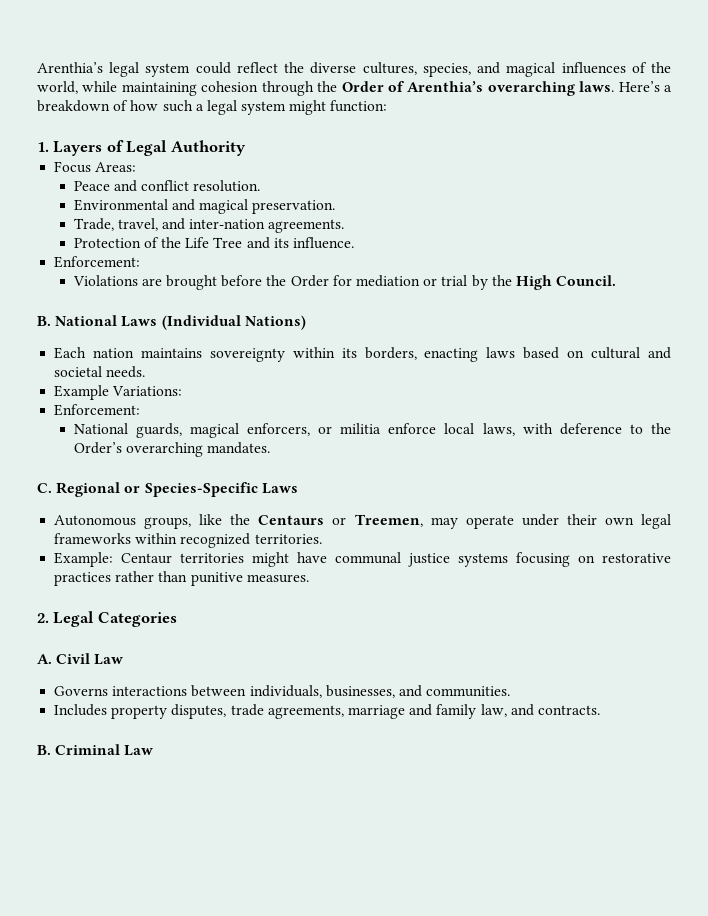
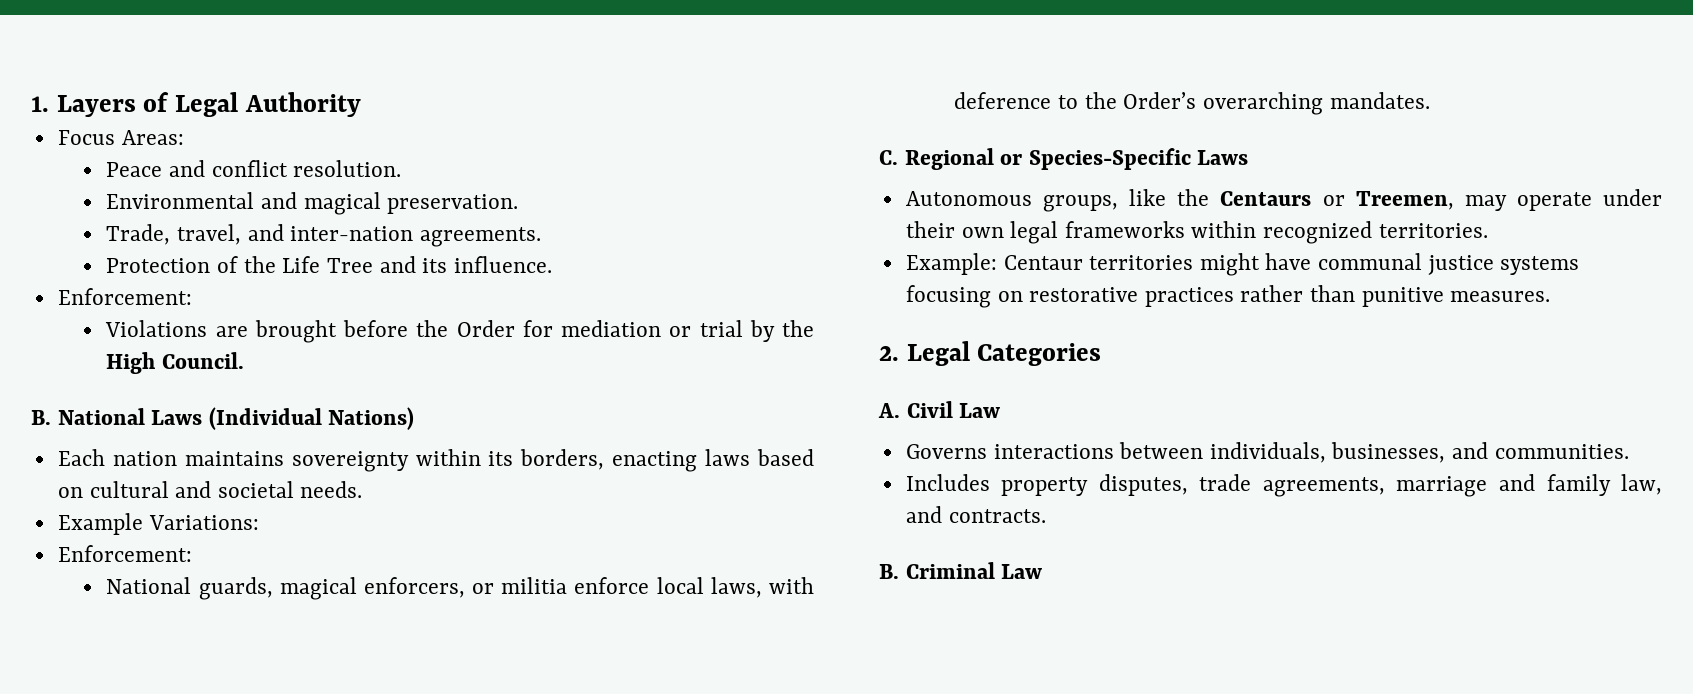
- Arenthia’s legal system could reflect the diverse cultures, species, and magical influences of the world, while maintaining cohesion through the Order of Arenthia’s overarching laws. Here’s a breakdown of how such a legal system might function:

